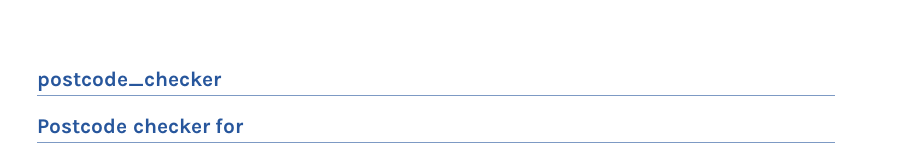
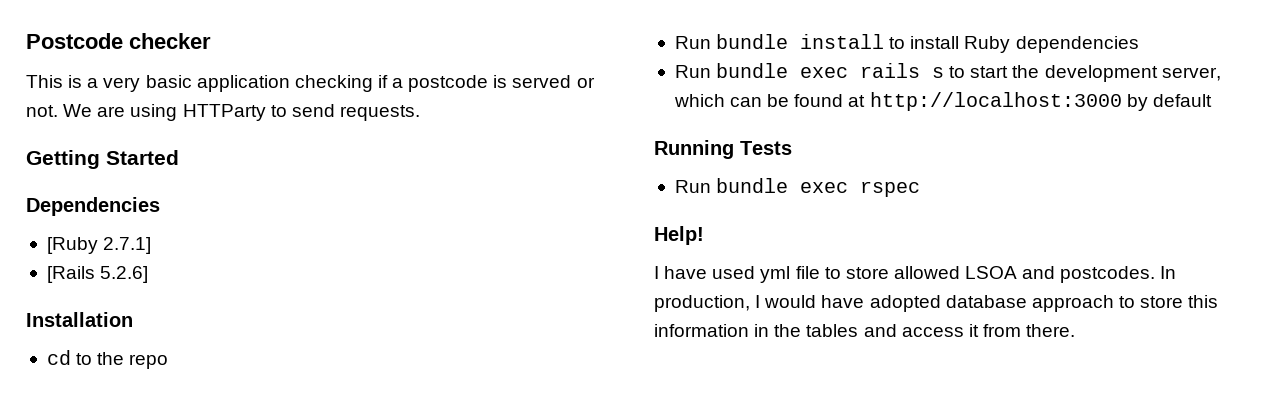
- postcode_checker
- Postcode checker for
+ Postcode checker
+ This is a very basic application checking if a postcode is served or not. We are using HTTParty to send requests.
+ Getting Started
+ Dependencies
+ [Ruby 2.7.1]
+ [Rails 5.2.6]
+ Installation
+ cd to the repo
+ Run bundle install to install Ruby dependencies
+ Run bundle exec rails s to start the development server, which can be found at http://localhost:3000 by default
+ Running Tests
+ Run bundle exec rspec
+ Help!
+ I have used yml file to store allowed LSOA and postcodes. In production, I would have adopted database approach to store this information in the tables and access it from there.

